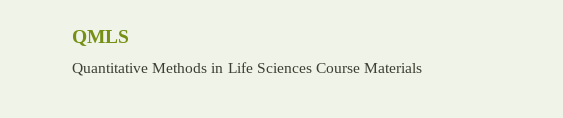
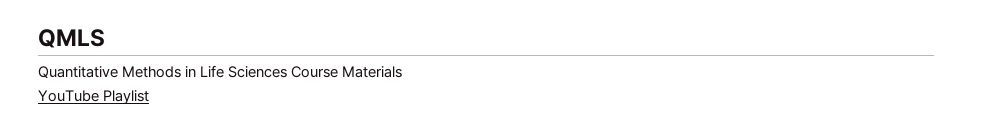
+ YouTube Playlist

